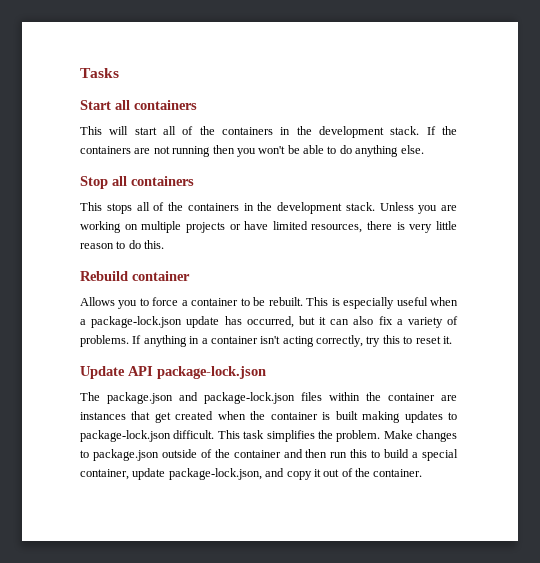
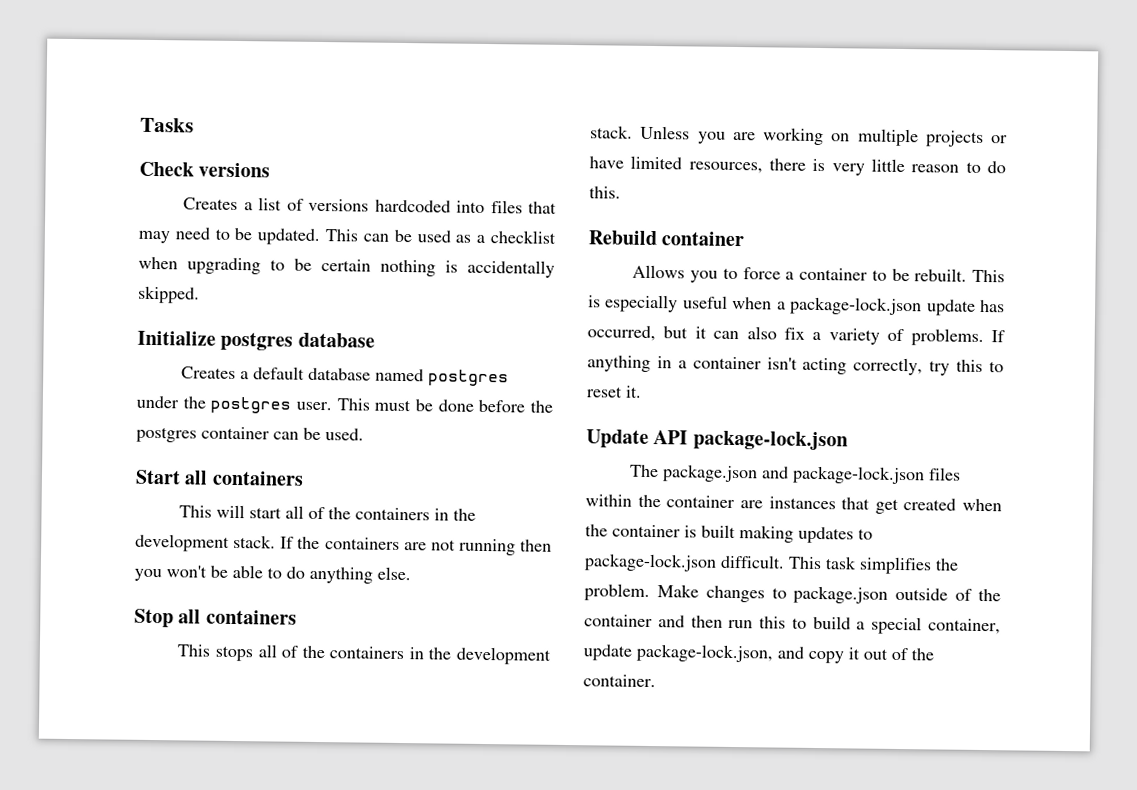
+ Check versions
+ Creates a list of versions hardcoded into files that may need to be updated. This can be used as a checklist when upgrading to be certain nothing is accidentally skipped.
+ Initialize postgres database
+ Creates a default database named postgres under the postgres user. This must be done before the postgres container can be used.

